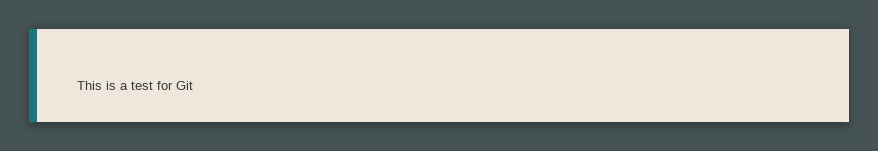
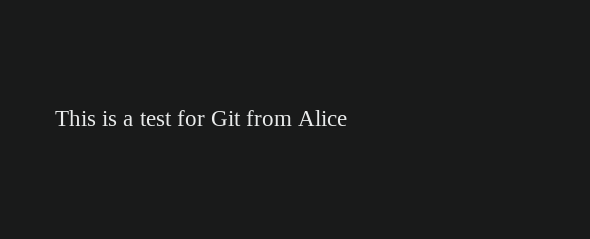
- This is a test for Git
+ This is a test for Git from Alice

